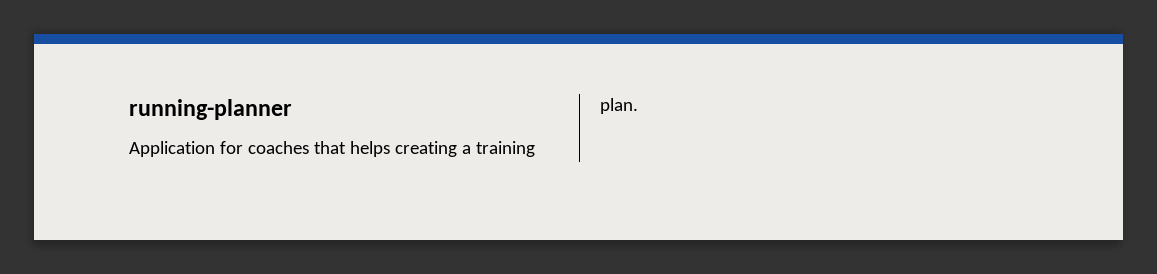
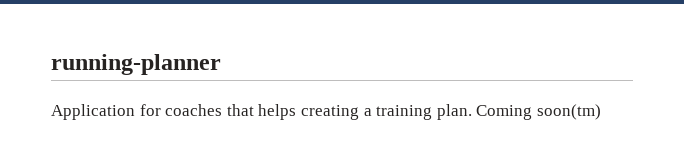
+ Coming soon(tm)

